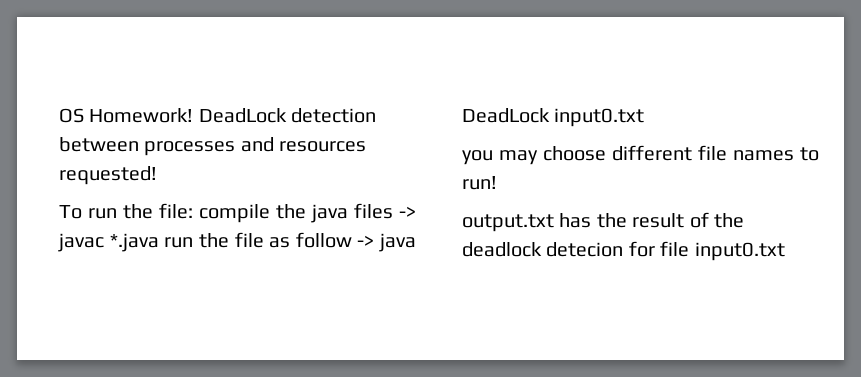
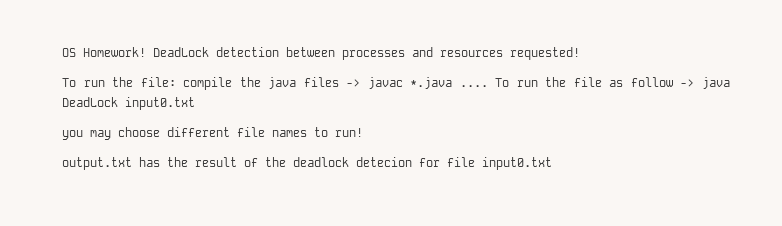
- To run the file: compile the java files -> javac *.java run the file as follow -> java DeadLock input0.txt
+ To run the file: compile the java files -> javac *.java .... To run the file as follow -> java DeadLock input0.txt

